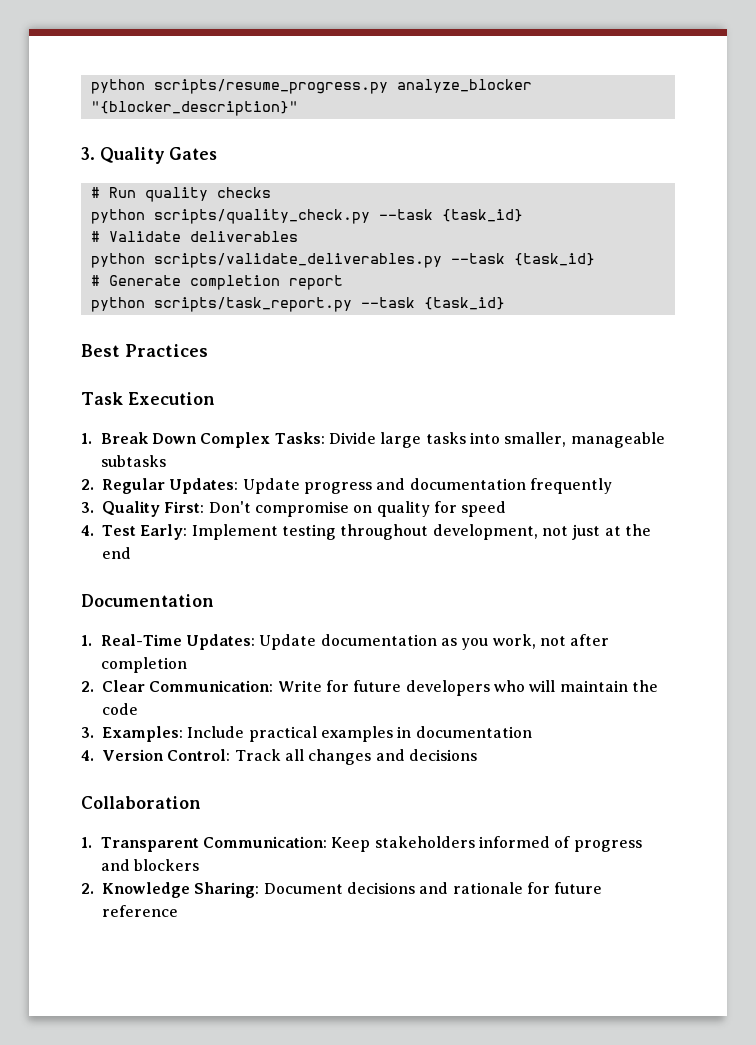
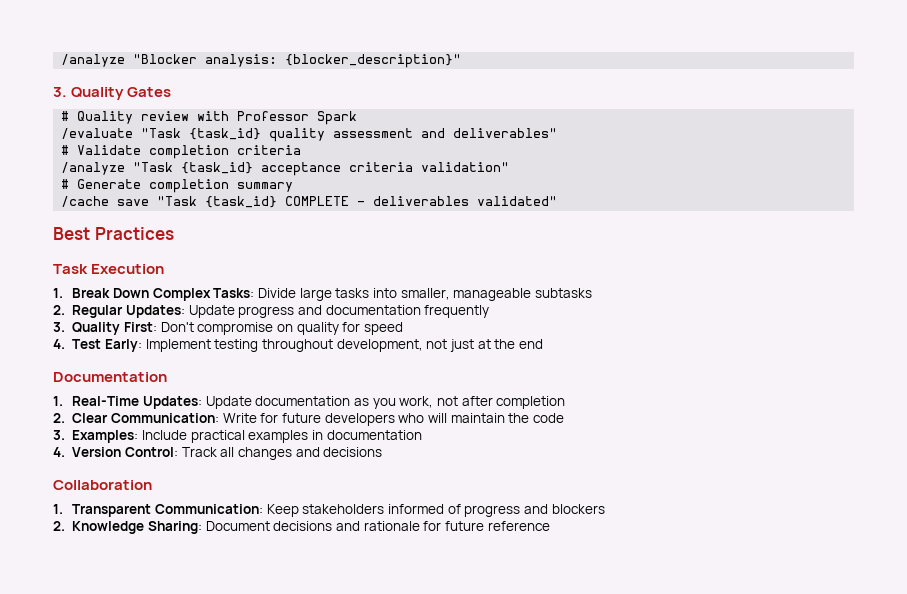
- python scripts/resume_progress.py analyze_blocker "{blocker_description}"
+ /analyze "Blocker analysis: {blocker_description}"
- # Run quality checks
- python scripts/quality_check.py --task {task_id}
- # Validate deliverables
- python scripts/validate_deliverables.py --task {task_id}
- # Generate completion report
- python scripts/task_report.py --task {task_id}
+ # Quality review with Professor Spark
+ /evaluate "Task {task_id} quality assessment and deliverables"
+ # Validate completion criteria
+ /analyze "Task {task_id} acceptance criteria validation"
+ # Generate completion summary
+ /cache save "Task {task_id} COMPLETE - deliverables validated"

